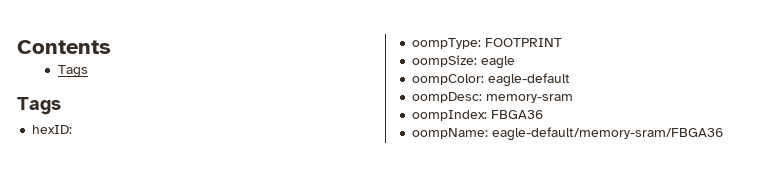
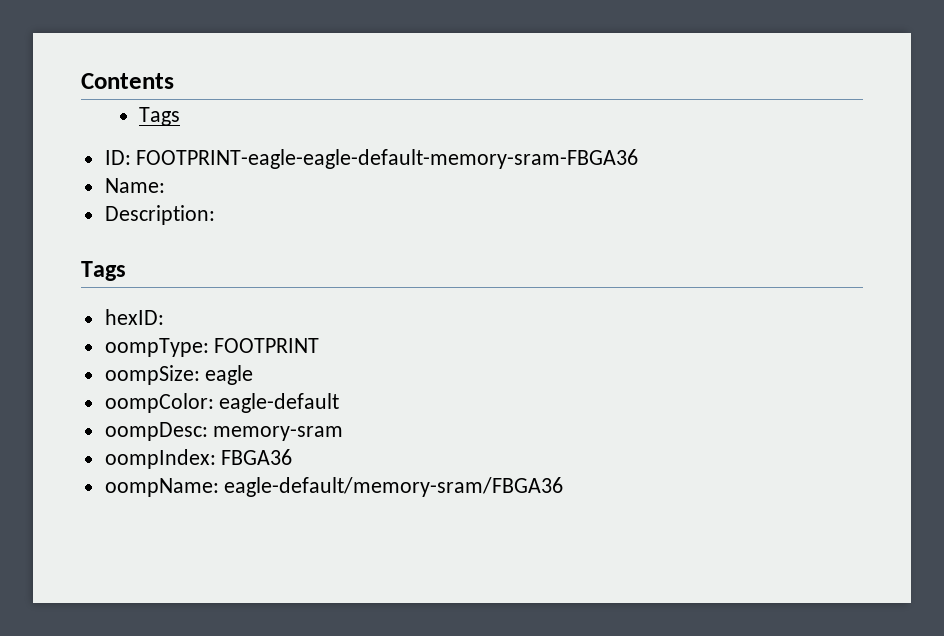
+ ID: FOOTPRINT-eagle-eagle-default-memory-sram-FBGA36
+ Name:
+ Description:

